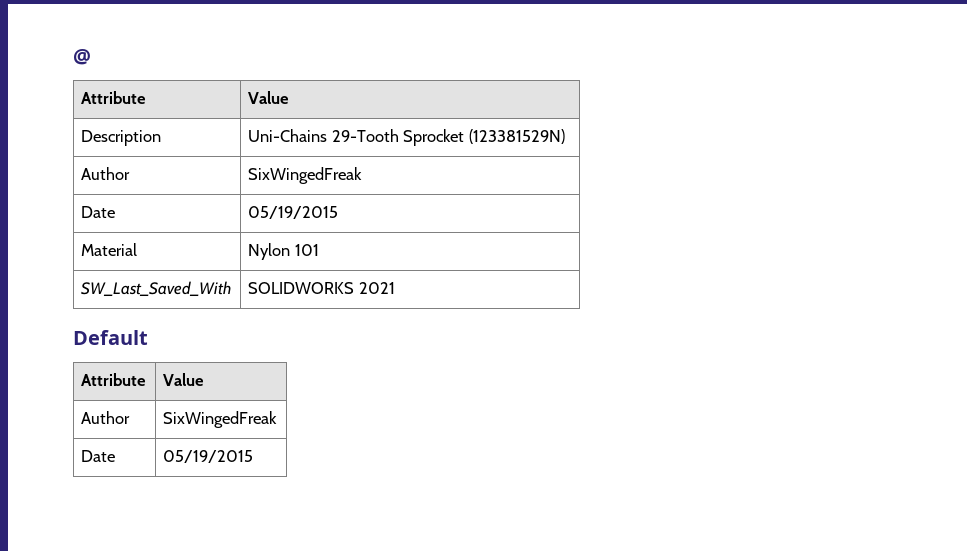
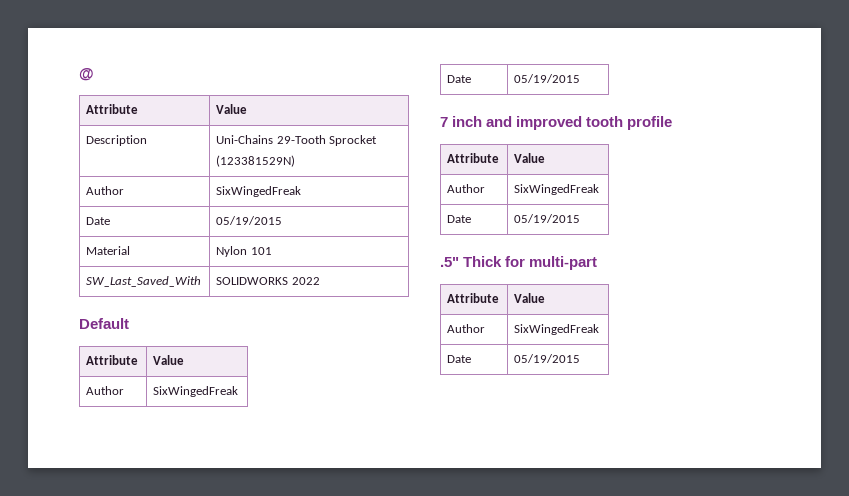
- SW_Last_Saved_With | SOLIDWORKS 2021
+ SW_Last_Saved_With | SOLIDWORKS 2022
+ 7 inch and improved tooth profile
+ Attribute | Value
+ Author | SixWingedFreak
+ Date | 05/19/2015
+ .5" Thick for multi-part
+ Attribute | Value
+ Author | SixWingedFreak
+ Date | 05/19/2015

